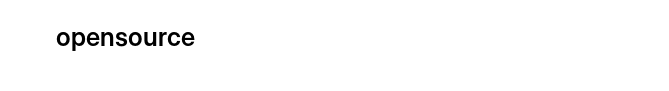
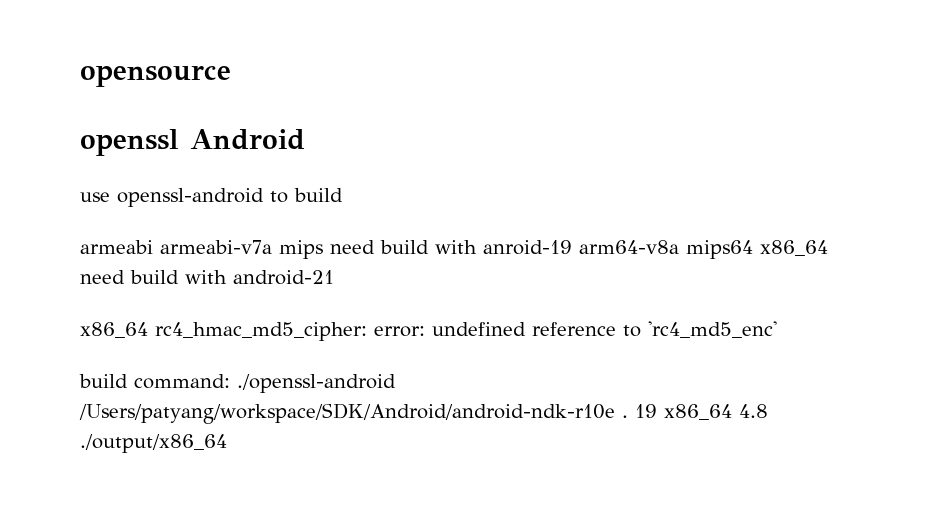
+ openssl Android
+ use openssl-android to build
+ armeabi armeabi-v7a mips need build with anroid-19 arm64-v8a mips64 x86_64 need build with android-21
+ x86_64 rc4_hmac_md5_cipher: error: undefined reference to 'rc4_md5_enc'
+ build command: ./openssl-android /Users/patyang/workspace/SDK/Android/android-ndk-r10e . 19 x86_64 4.8 ./output/x86_64

